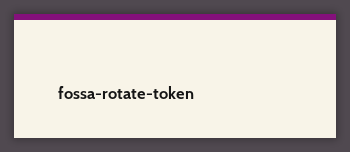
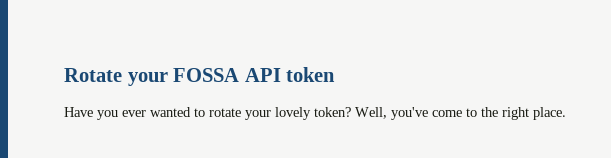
- fossa-rotate-token
+ Rotate your FOSSA API token
+ Have you ever wanted to rotate your lovely token? Well, you've come to the right place.

